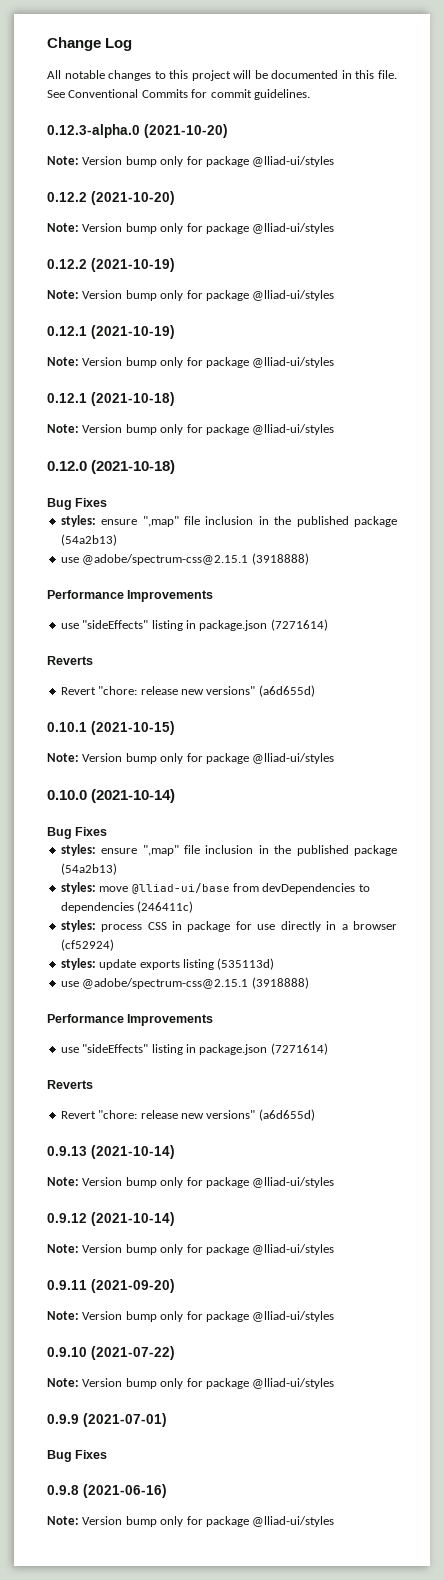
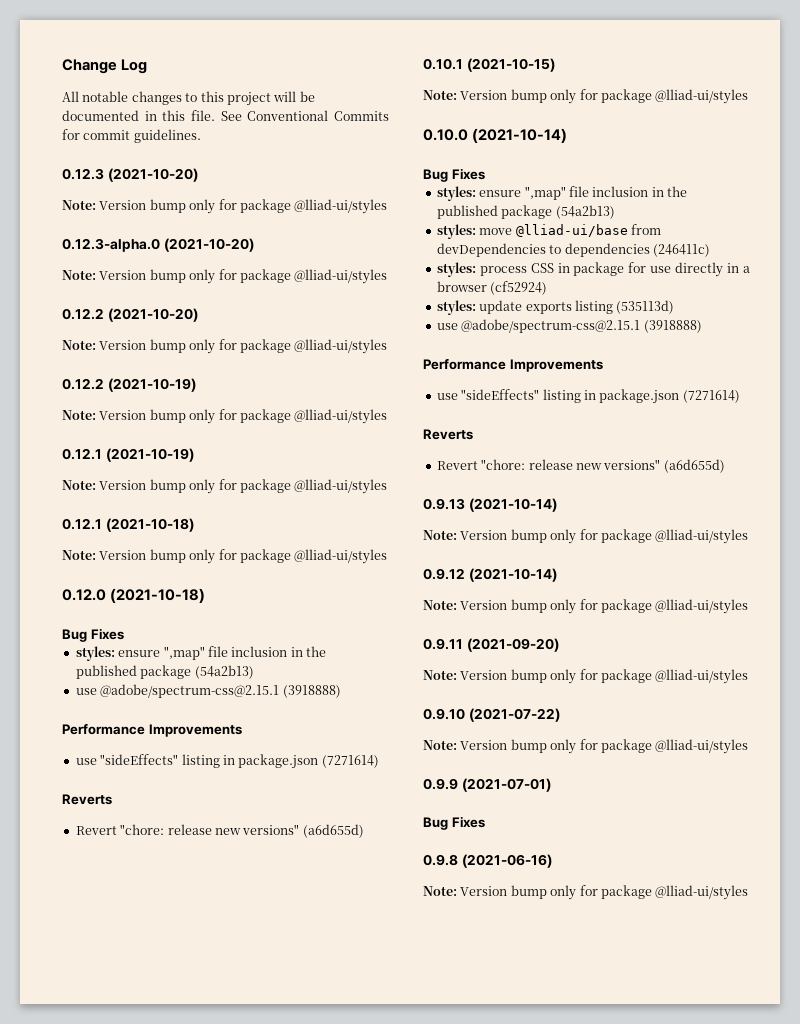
+ 0.12.3 (2021-10-20)
+ Note: Version bump only for package @lliad-ui/styles

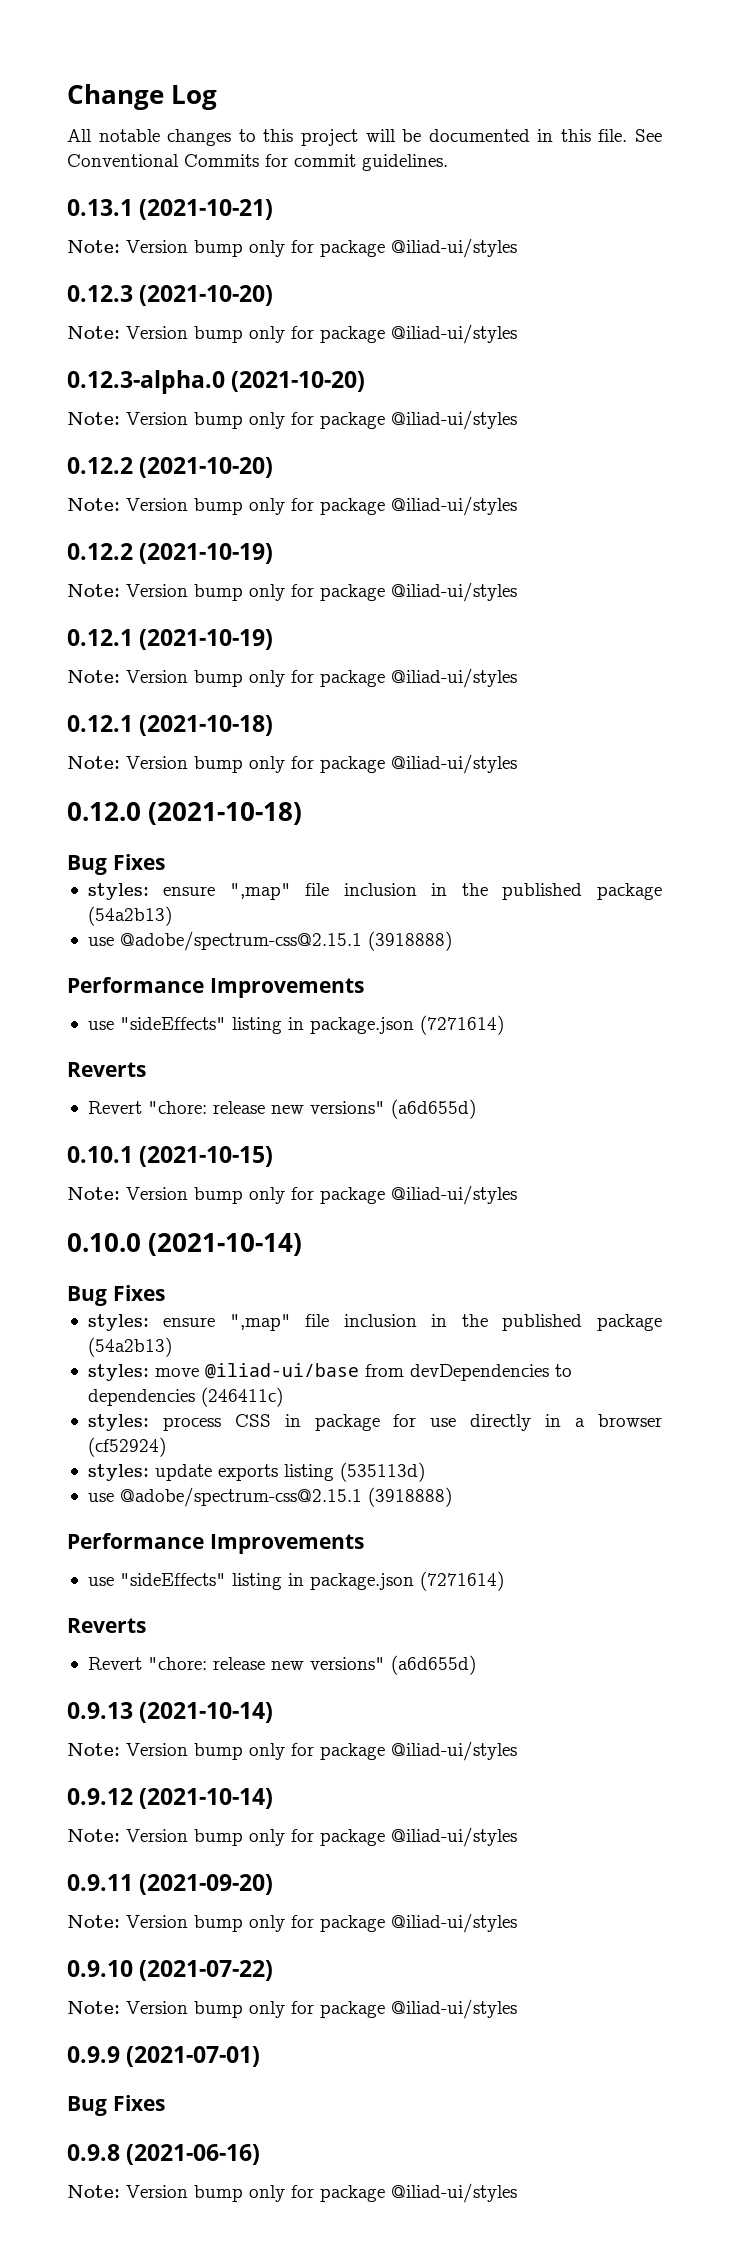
+ 0.13.1 (2021-10-21)
+ Note: Version bump only for package @iliad-ui/styles
  0.12.3 (2021-10-20)
- Note: Version bump only for package @lliad-ui/styles
+ Note: Version bump only for package @iliad-ui/styles
  0.12.3-alpha.0 (2021-10-20)
- Note: Version bump only for package @lliad-ui/styles
+ Note: Version bump only for package @iliad-ui/styles
  0.12.2 (2021-10-20)
- Note: Version bump only for package @lliad-ui/styles
+ Note: Version bump only for package @iliad-ui/styles
  0.12.2 (2021-10-19)
- Note: Version bump only for package @lliad-ui/styles
+ Note: Version bump only for package @iliad-ui/styles
  0.12.1 (2021-10-19)
- Note: Version bump only for package @lliad-ui/styles
+ Note: Version bump only for package @iliad-ui/styles
  0.12.1 (2021-10-18)
- Note: Version bump only for package @lliad-ui/styles
+ Note: Version bump only for package @iliad-ui/styles
  0.10.1 (2021-10-15)
- Note: Version bump only for package @lliad-ui/styles
+ Note: Version bump only for package @iliad-ui/styles
- styles: move @lliad-ui/base from devDependencies to dependencies (246411c)
+ styles: move @iliad-ui/base from devDependencies to dependencies (246411c)
  0.9.13 (2021-10-14)
- Note: Version bump only for package @lliad-ui/styles
+ Note: Version bump only for package @iliad-ui/styles
  0.9.12 (2021-10-14)
- Note: Version bump only for package @lliad-ui/styles
+ Note: Version bump only for package @iliad-ui/styles
  0.9.11 (2021-09-20)
- Note: Version bump only for package @lliad-ui/styles
+ Note: Version bump only for package @iliad-ui/styles
  0.9.10 (2021-07-22)
- Note: Version bump only for package @lliad-ui/styles
+ Note: Version bump only for package @iliad-ui/styles
  0.9.8 (2021-06-16)
- Note: Version bump only for package @lliad-ui/styles
+ Note: Version bump only for package @iliad-ui/styles

